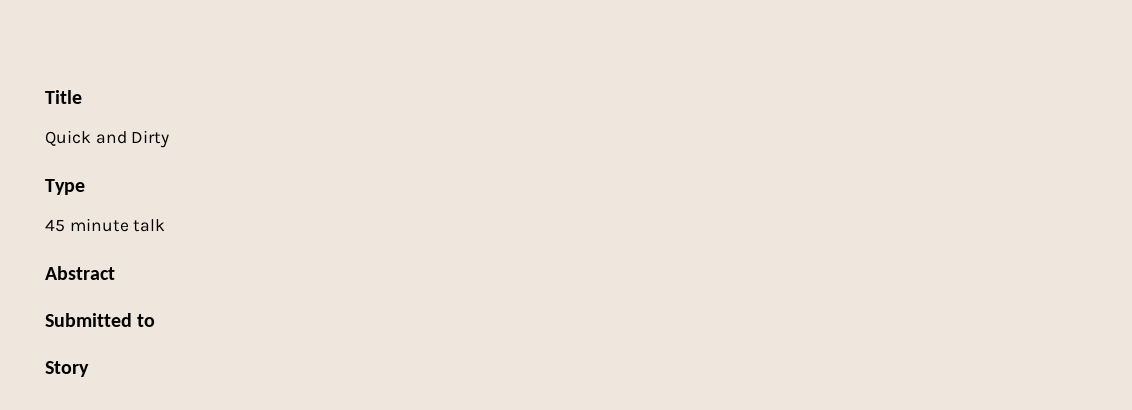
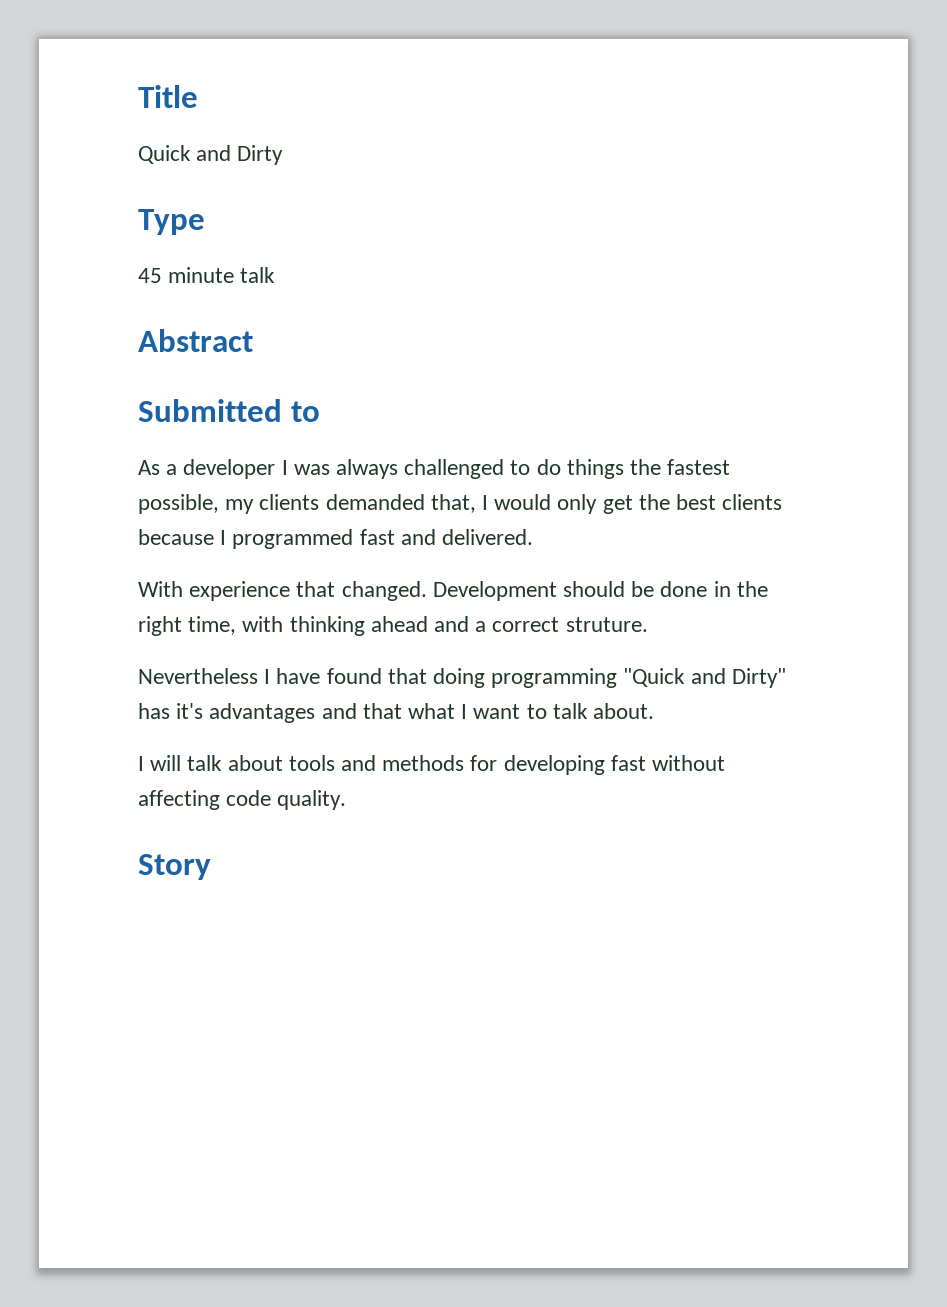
+ As a developer I was always challenged to do things the fastest possible, my clients demanded that, I would only get the best clients because I programmed fast and delivered.
+ With experience that changed. Development should be done in the right time, with thinking ahead and a correct struture.
+ Nevertheless I have found that doing programming "Quick and Dirty" has it's advantages and that what I want to talk about.
+ I will talk about tools and methods for developing fast without affecting code quality.

